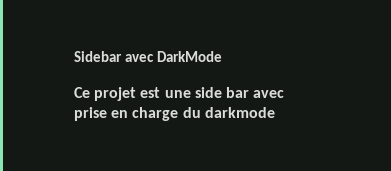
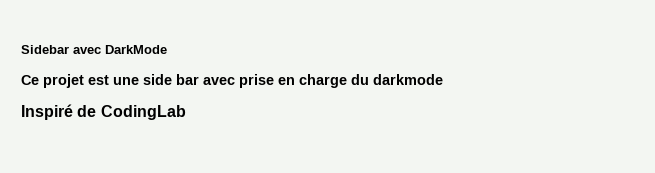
+ Inspiré de CodingLab

